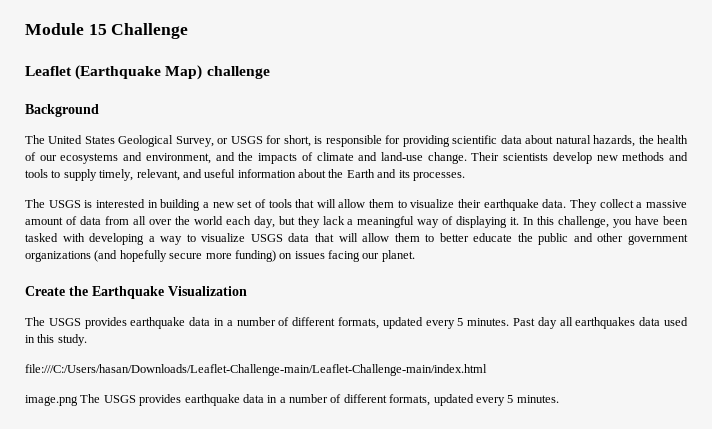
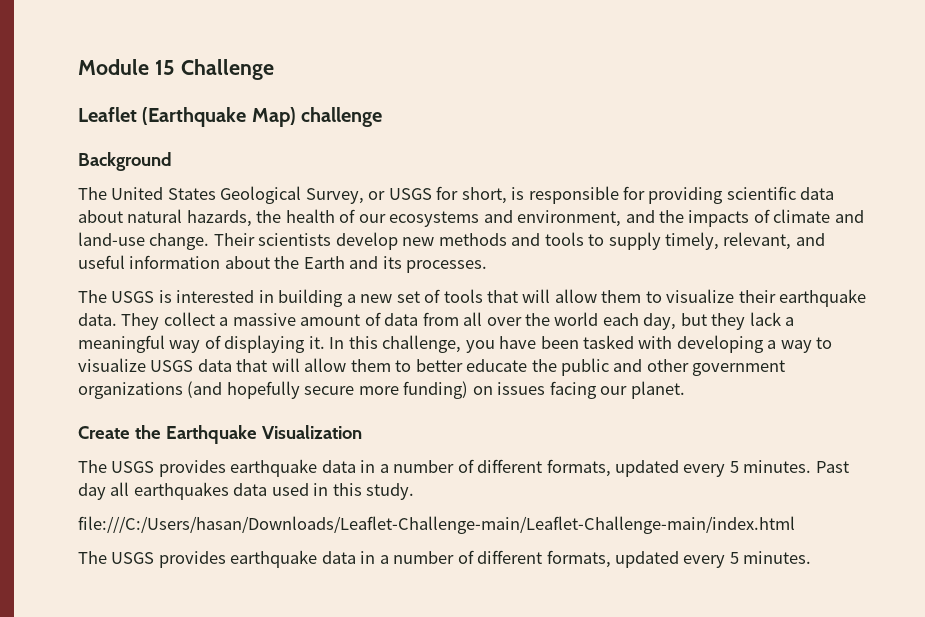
  file:///C:/Users/hasan/Downloads/Leaflet-Challenge-main/Leaflet-Challenge-main/index.html
- image.png The USGS provides earthquake data in a number of different formats, updated every 5 minutes.
+ The USGS provides earthquake data in a number of different formats, updated every 5 minutes.

